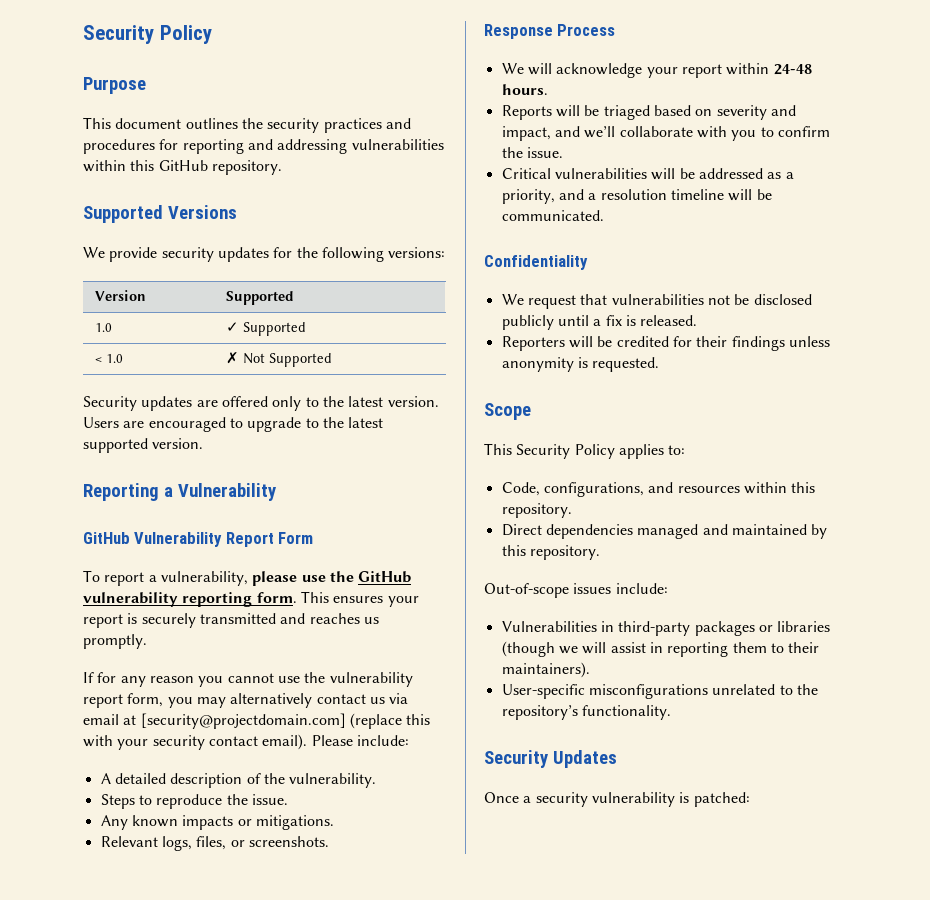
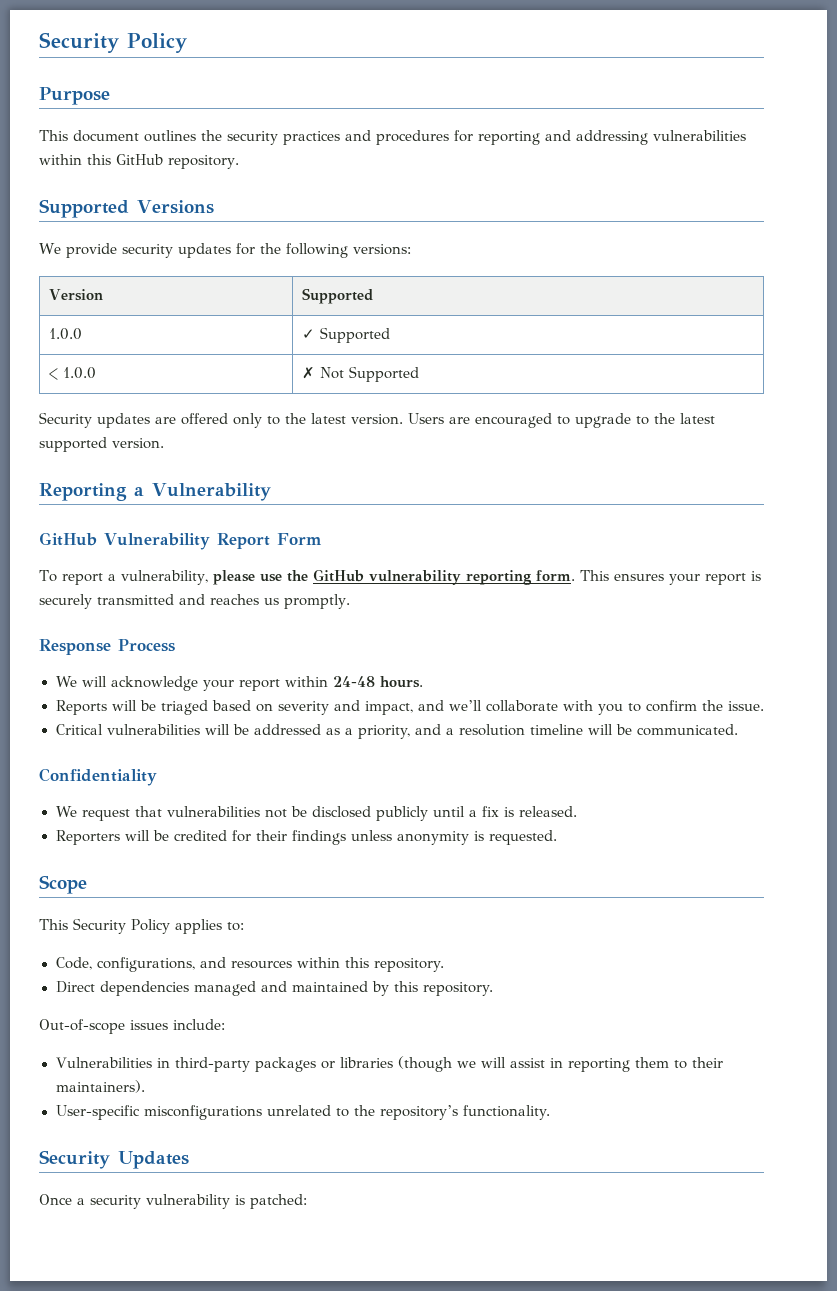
- 1.0 | ✓ Supported
+ 1.0.0 | ✓ Supported
- < 1.0 | ✗ Not Supported
+ < 1.0.0 | ✗ Not Supported
- If for any reason you cannot use the vulnerability report form, you may alternatively contact us via email at [security@projectdomain.com] (replace this with your security contact email). Please include:
- A detailed description of the vulnerability.
- Steps to reproduce the issue.
- Any known impacts or mitigations.
- Relevant logs, files, or screenshots.

